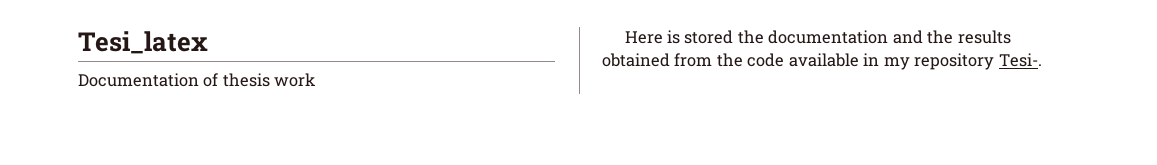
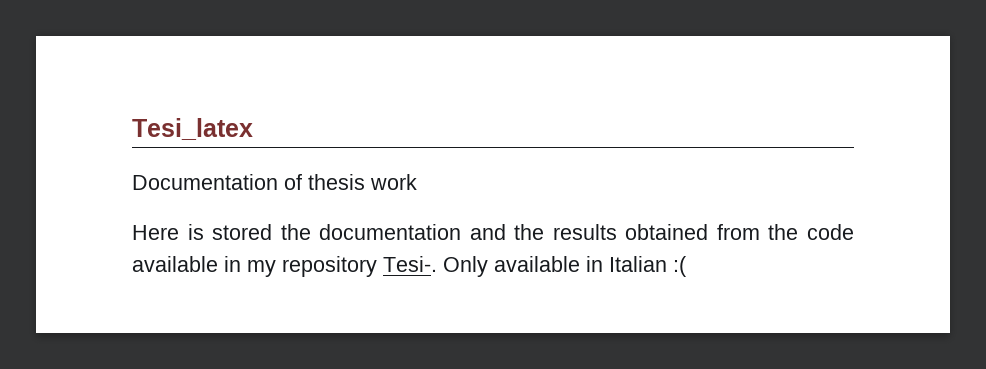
+ Only available in Italian :(

